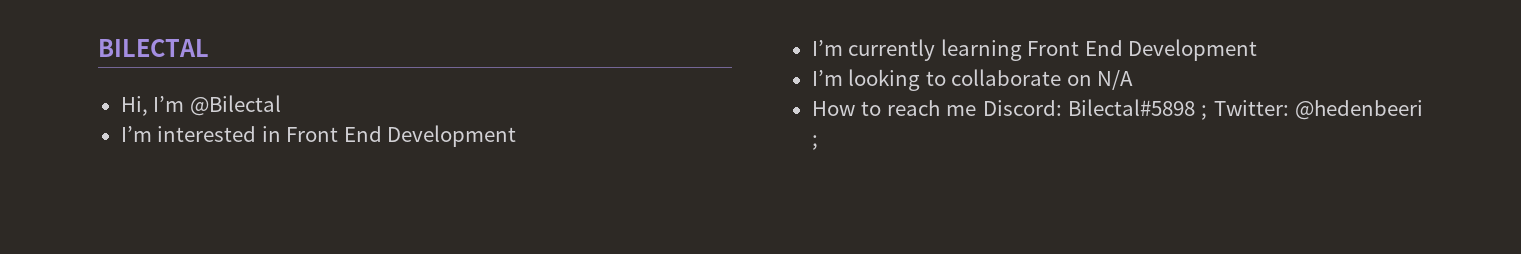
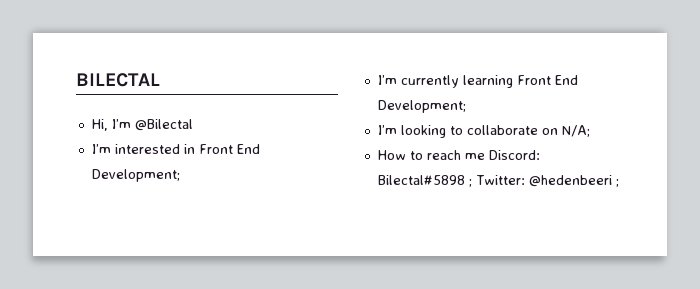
- I’m interested in Front End Development
+ I’m interested in Front End Development;
- I’m currently learning Front End Development
+ I’m currently learning Front End Development;
- I’m looking to collaborate on N/A
+ I’m looking to collaborate on N/A;

